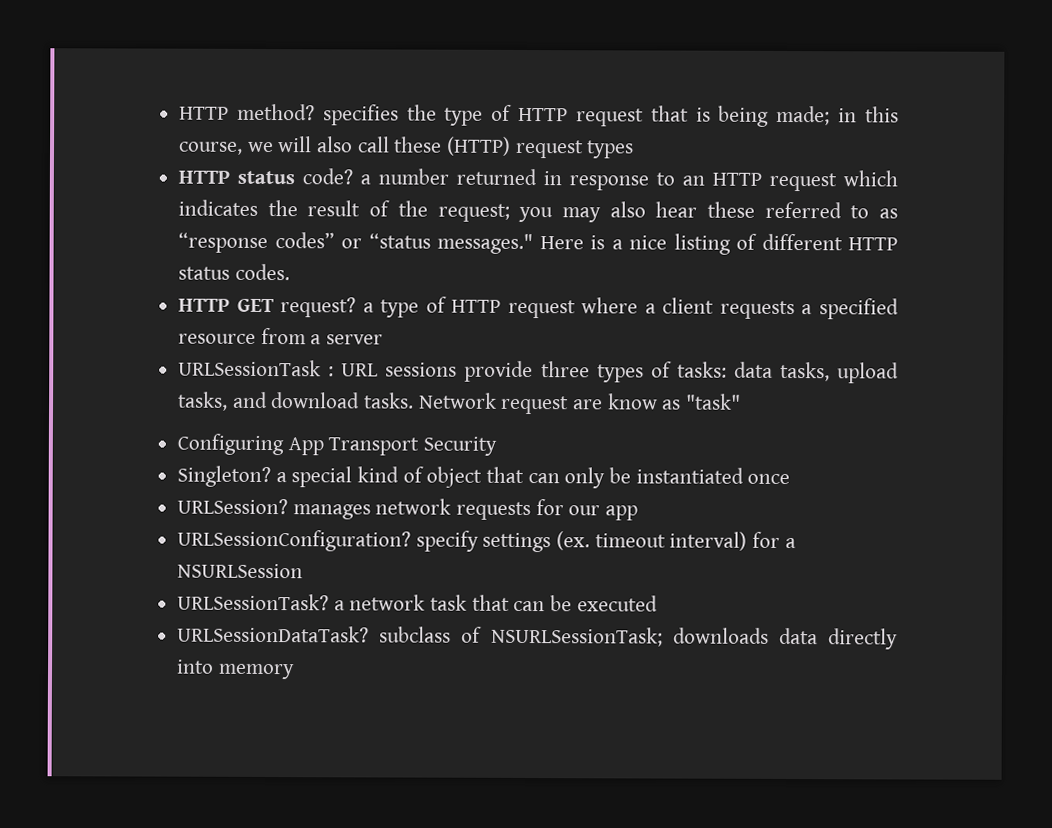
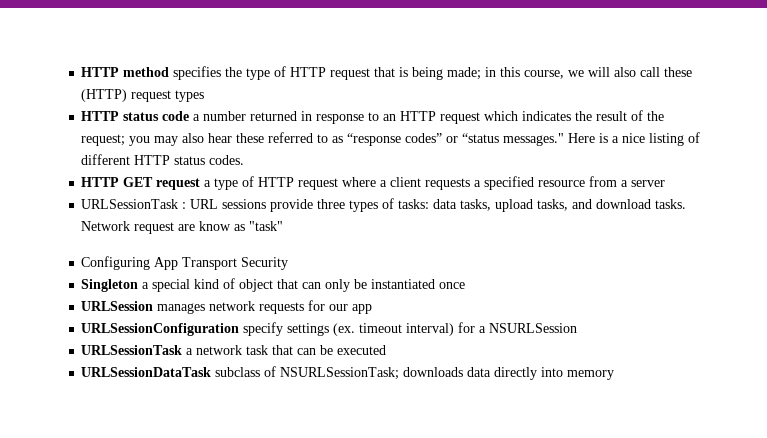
- HTTP method? specifies the type of HTTP request that is being made; in this course, we will also call these (HTTP) request types
+ HTTP method specifies the type of HTTP request that is being made; in this course, we will also call these (HTTP) request types
- HTTP status code? a number returned in response to an HTTP request which indicates the result of the request; you may also hear these referred to as “response codes” or “status messages."
+ HTTP status code a number returned in response to an HTTP request which indicates the result of the request; you may also hear these referred to as “response codes” or “status messages."
- HTTP GET request? a type of HTTP request where a client requests a specified resource from a server
+ HTTP GET request a type of HTTP request where a client requests a specified resource from a server
- Singleton? a special kind of object that can only be instantiated once
+ Singleton a special kind of object that can only be instantiated once
- URLSession? manages network requests for our app
+ URLSession manages network requests for our app
- URLSessionConfiguration? specify settings (ex. timeout interval) for a NSURLSession
+ URLSessionConfiguration specify settings (ex. timeout interval) for a NSURLSession
- URLSessionTask? a network task that can be executed
+ URLSessionTask a network task that can be executed
- URLSessionDataTask? subclass of NSURLSessionTask; downloads data directly into memory
+ URLSessionDataTask subclass of NSURLSessionTask; downloads data directly into memory

